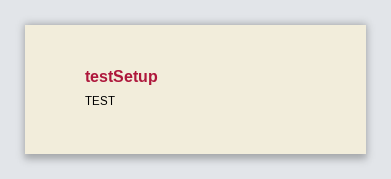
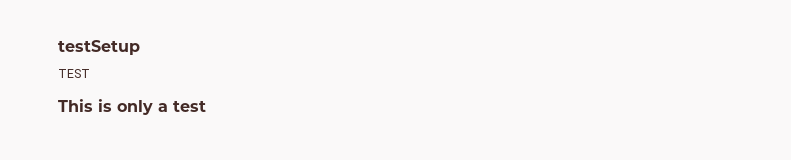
+ This is only a test

